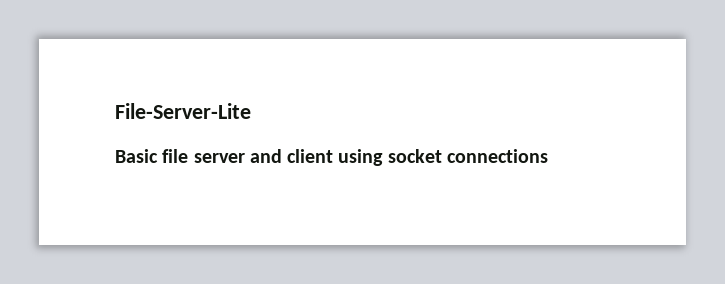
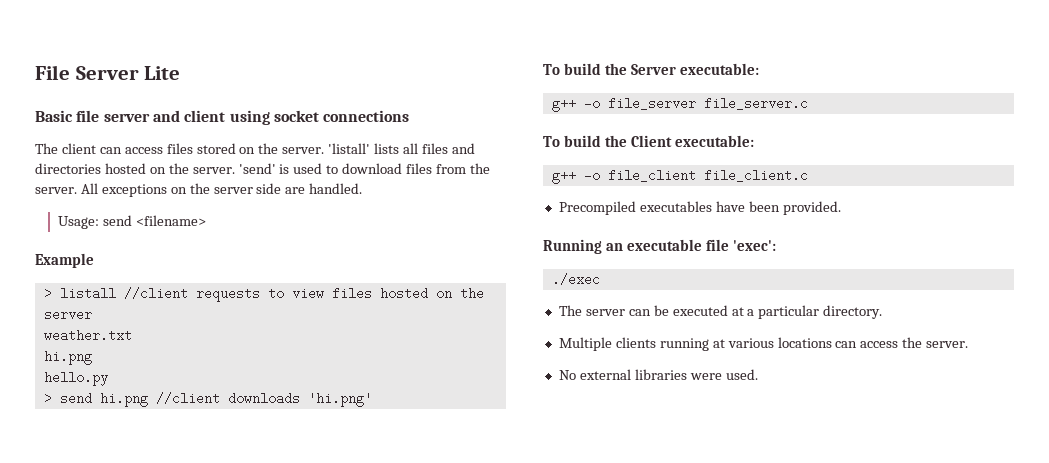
- File-Server-Lite
+ File Server Lite
+ The client can access files stored on the server. 'listall' lists all files and directories hosted on the server. 'send' is used to download files from the server. All exceptions on the server side are handled.
+ Usage: send <filename>
+ Example
+ > listall //client requests to view files hosted on the server
+ weather.txt
+ hi.png
+ hello.py
+ > send hi.png //client downloads 'hi.png'
+ To build the Server executable:
+ g++ -o file_server file_server.c
+ To build the Client executable:
+ g++ -o file_client file_client.c
+ Precompiled executables have been provided.
+ Running an executable file 'exec':
+ ./exec
+ The server can be executed at a particular directory.
+ Multiple clients running at various locations can access the server.
+ No external libraries were used.

